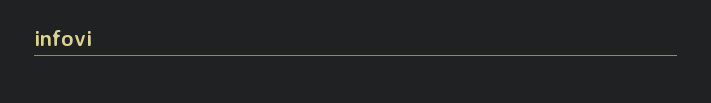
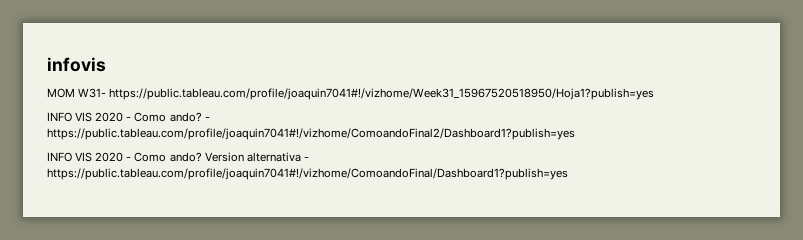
- infovi
+ infovis
+ MOM W31- https://public.tableau.com/profile/joaquin7041#!/vizhome/Week31_15967520518950/Hoja1?publish=yes
+ INFO VIS 2020 - Como ando? - https://public.tableau.com/profile/joaquin7041#!/vizhome/ComoandoFinal2/Dashboard1?publish=yes
+ INFO VIS 2020 - Como ando? Version alternativa - https://public.tableau.com/profile/joaquin7041#!/vizhome/ComoandoFinal/Dashboard1?publish=yes

